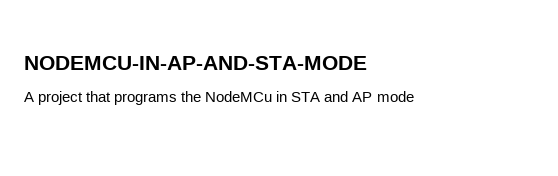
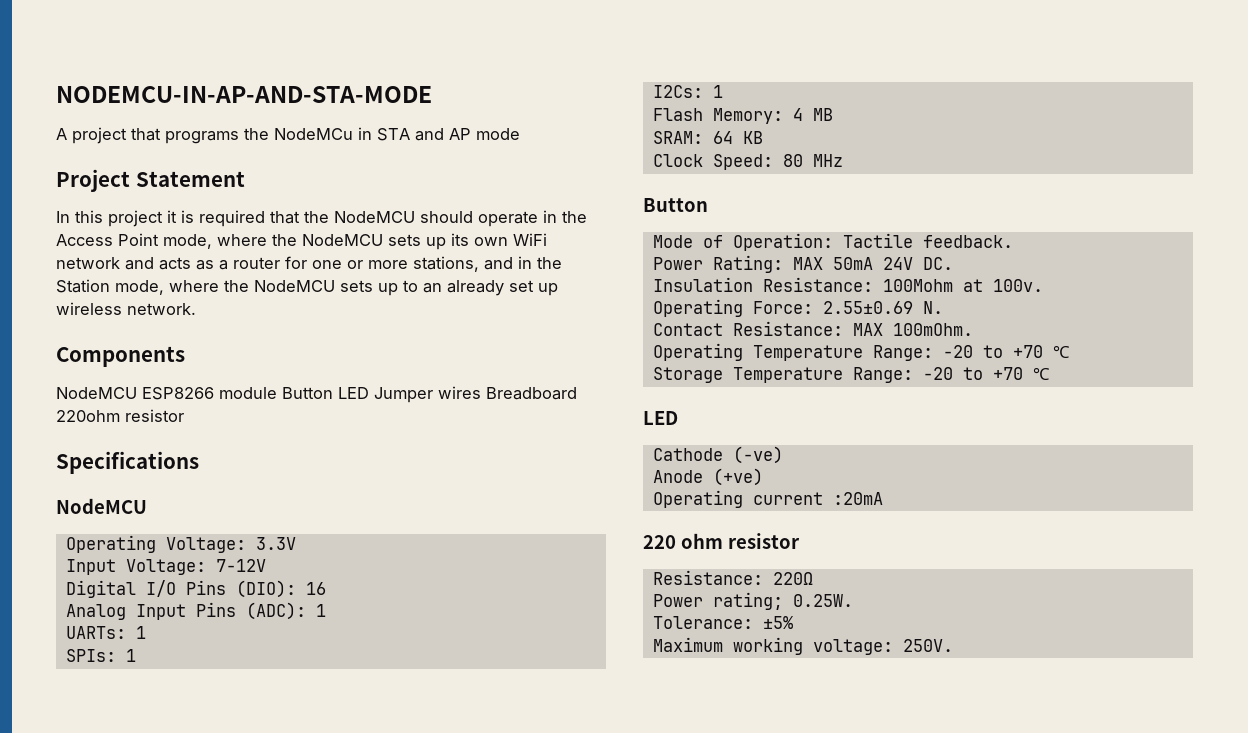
+ Project Statement
+ In this project it is required that the NodeMCU should operate in the Access Point mode, where the NodeMCU sets up its own WiFi network and acts as a router for one or more stations, and in the Station mode, where the NodeMCU sets up to an already set up wireless network.
+ Components
+ NodeMCU ESP8266 module Button LED Jumper wires Breadboard 220ohm resistor
+ Specifications
+ NodeMCU
+ Operating Voltage: 3.3V
+ Input Voltage: 7-12V
+ Digital I/O Pins (DIO): 16
+ Analog Input Pins (ADC): 1
+ UARTs: 1
+ SPIs: 1
+ I2Cs: 1
+ Flash Memory: 4 MB
+ SRAM: 64 KB
+ Clock Speed: 80 MHz
+ Button
+ Mode of Operation: Tactile feedback.
+ Power Rating: MAX 50mA 24V DC.
+ Insulation Resistance: 100Mohm at 100v.
+ Operating Force: 2.55±0.69 N.
+ Contact Resistance: MAX 100mOhm.
+ Operating Temperature Range: -20 to +70 ℃
+ Storage Temperature Range: -20 to +70 ℃
+ LED
+ Cathode (-ve)
+ Anode (+ve)
+ Operating current :20mA
+ 220 ohm resistor
+ Resistance: 220Ω
+ Power rating; 0.25W.
+ Tolerance: ±5%
+ Maximum working voltage: 250V.

